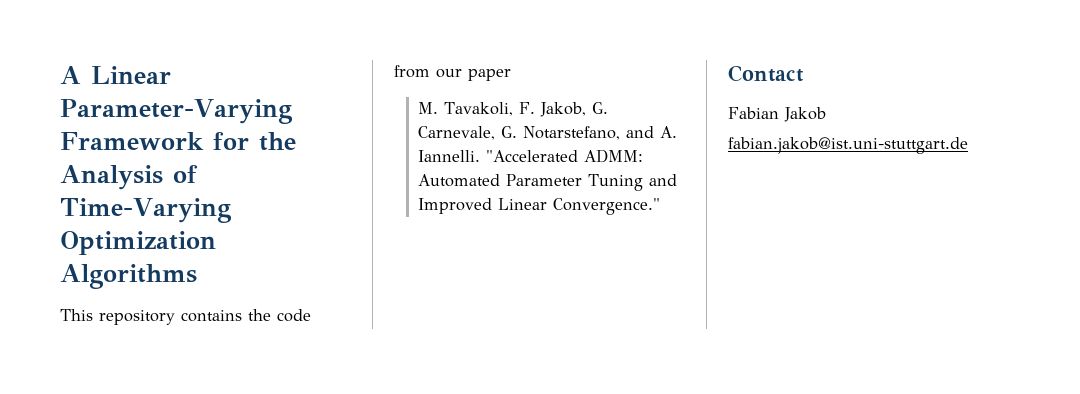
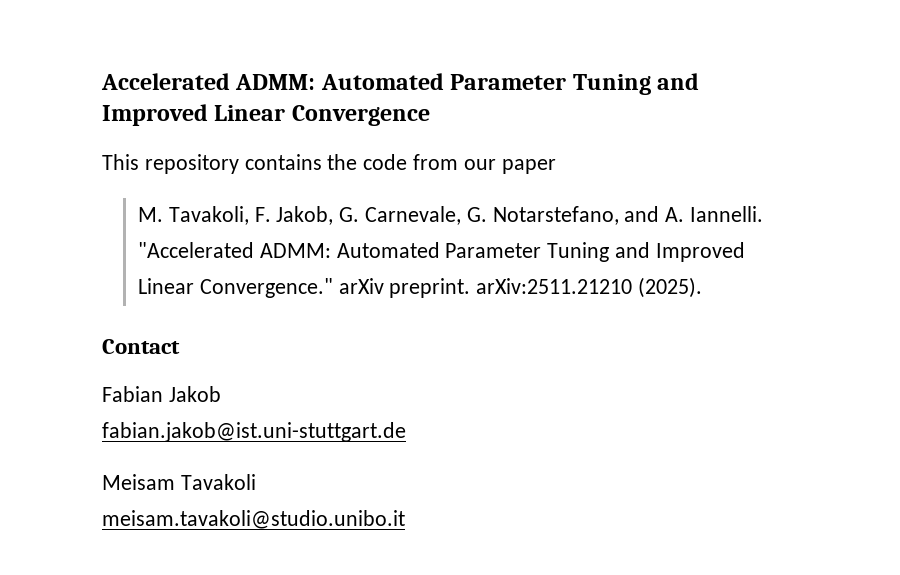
- A Linear Parameter-Varying Framework for the Analysis of Time-Varying Optimization Algorithms
+ Accelerated ADMM: Automated Parameter Tuning and Improved Linear Convergence
- "Accelerated ADMM: Automated Parameter Tuning and Improved Linear Convergence."
+ "Accelerated ADMM: Automated Parameter Tuning and Improved Linear Convergence." arXiv preprint. arXiv:2511.21210 (2025).
+ Meisam Tavakoli
+ meisam.tavakoli@studio.unibo.it

